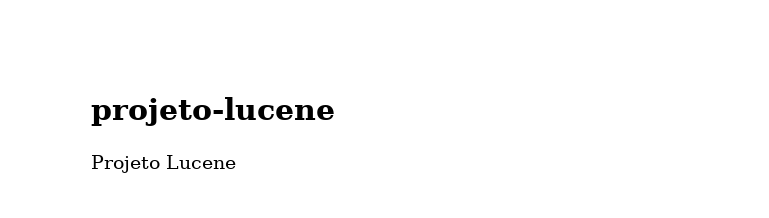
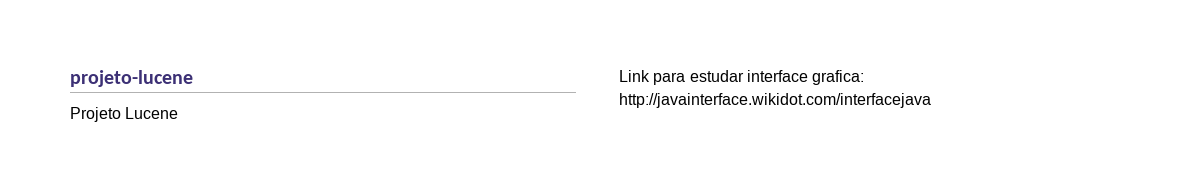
+ Link para estudar interface grafica: http://javainterface.wikidot.com/interfacejava

